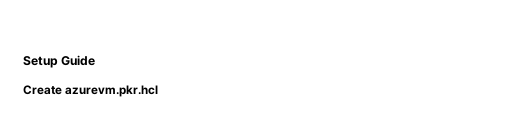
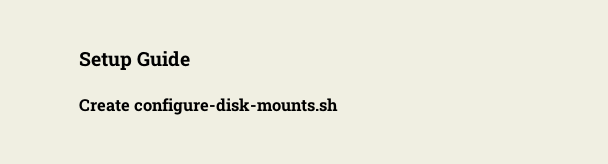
- Create azurevm.pkr.hcl
+ Create configure-disk-mounts.sh

